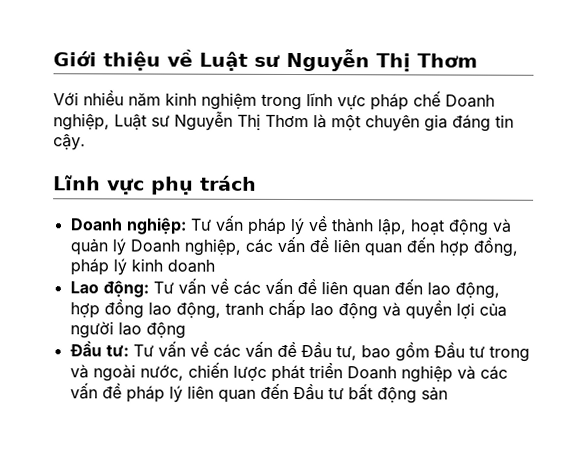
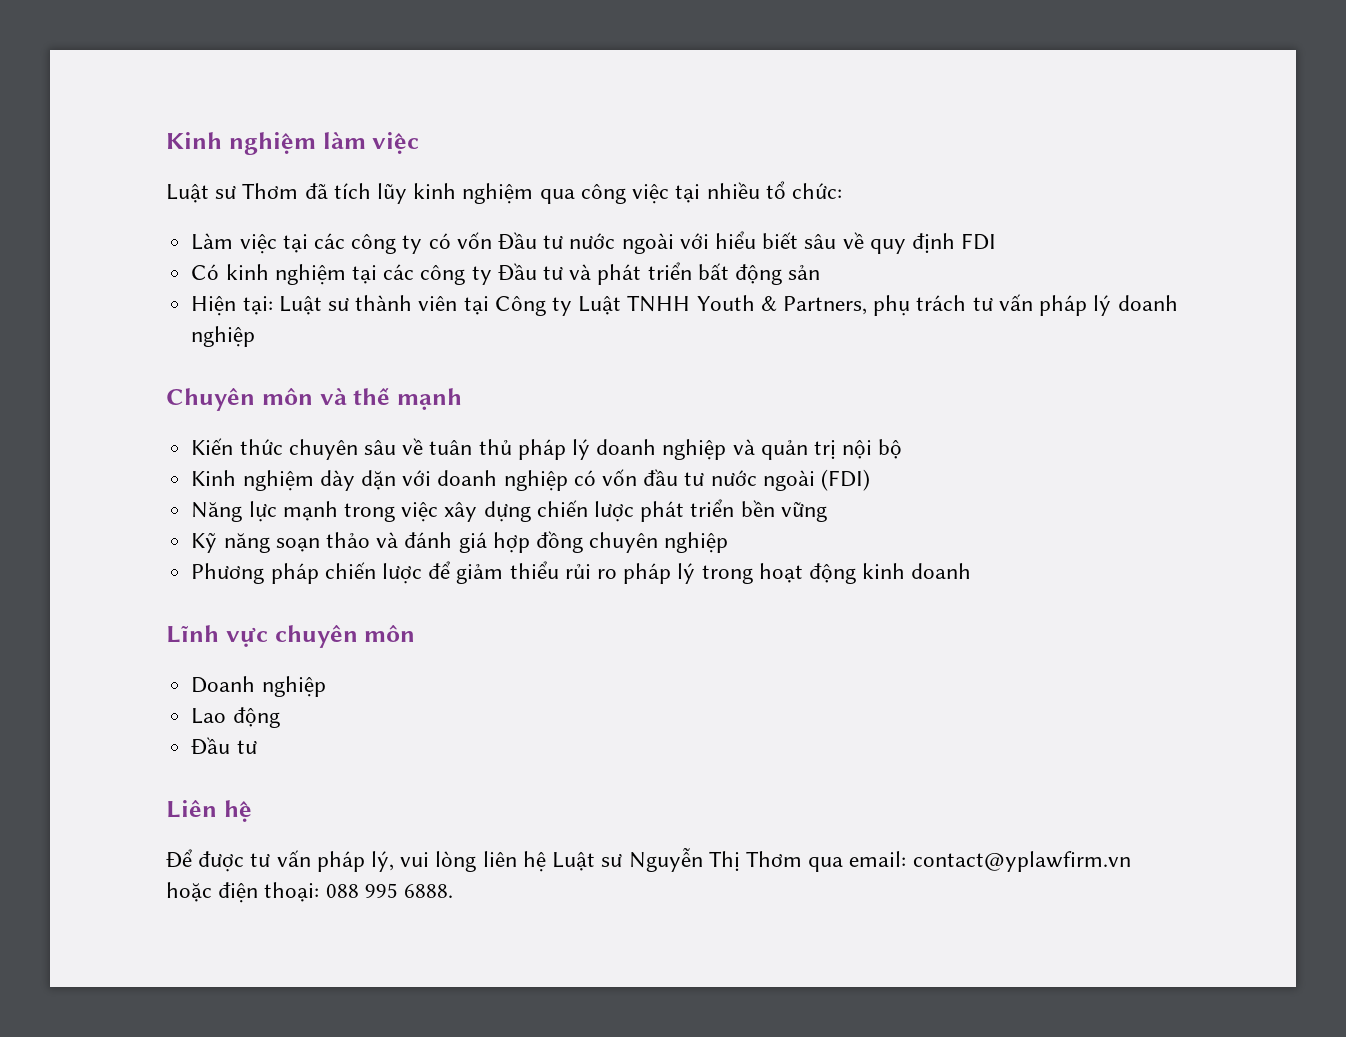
- Giới thiệu về Luật sư Nguyễn Thị Thơm
- Với nhiều năm kinh nghiệm trong lĩnh vực pháp chế Doanh nghiệp, Luật sư Nguyễn Thị Thơm là một chuyên gia đáng tin cậy.
- Lĩnh vực phụ trách
- Doanh nghiệp: Tư vấn pháp lý về thành lập, hoạt động và quản lý Doanh nghiệp, các vấn đề liên quan đến hợp đồng, pháp lý kinh doanh
- Lao động: Tư vấn về các vấn đề liên quan đến lao động, hợp đồng lao động, tranh chấp lao động và quyền lợi của người lao động
- Đầu tư: Tư vấn về các vấn đề Đầu tư, bao gồm Đầu tư trong và ngoài nước, chiến lược phát triển Doanh nghiệp và các vấn đề pháp lý liên quan đến Đầu tư bất động sản
+ Kinh nghiệm làm việc
+ Luật sư Thơm đã tích lũy kinh nghiệm qua công việc tại nhiều tổ chức:
+ Làm việc tại các công ty có vốn Đầu tư nước ngoài với hiểu biết sâu về quy định FDI
+ Có kinh nghiệm tại các công ty Đầu tư và phát triển bất động sản
+ Hiện tại: Luật sư thành viên tại Công ty Luật TNHH Youth & Partners, phụ trách tư vấn pháp lý doanh nghiệp
+ Chuyên môn và thế mạnh
+ Kiến thức chuyên sâu về tuân thủ pháp lý doanh nghiệp và quản trị nội bộ
+ Kinh nghiệm dày dặn với doanh nghiệp có vốn đầu tư nước ngoài (FDI)
+ Năng lực mạnh trong việc xây dựng chiến lược phát triển bền vững
+ Kỹ năng soạn thảo và đánh giá hợp đồng chuyên nghiệp
+ Phương pháp chiến lược để giảm thiểu rủi ro pháp lý trong hoạt động kinh doanh
+ Lĩnh vực chuyên môn
+ Doanh nghiệp
+ Lao động
+ Đầu tư
+ Liên hệ
+ Để được tư vấn pháp lý, vui lòng liên hệ Luật sư Nguyễn Thị Thơm qua email: contact@yplawfirm.vn hoặc điện thoại: 088 995 6888.

